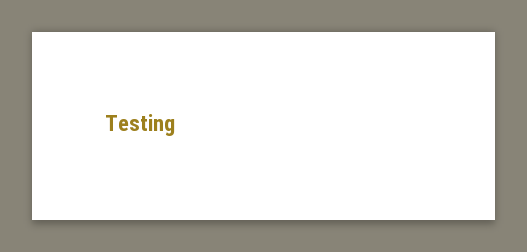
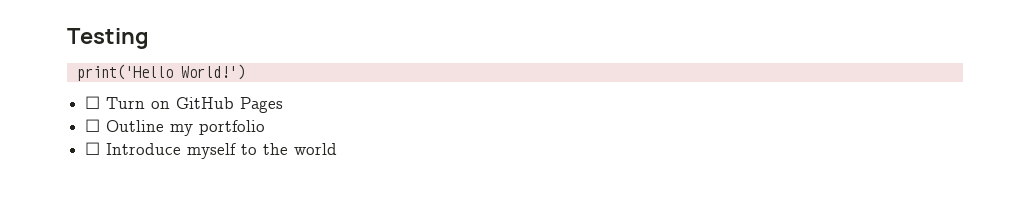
+ print('Hello World!')
+ ☐ Turn on GitHub Pages
+ ☐ Outline my portfolio
+ ☐ Introduce myself to the world

